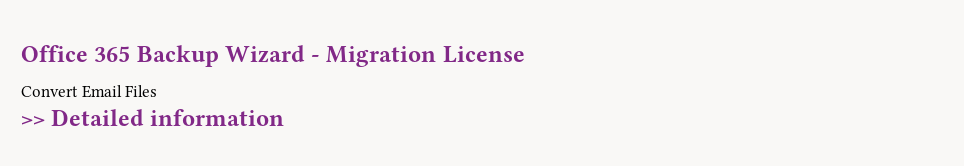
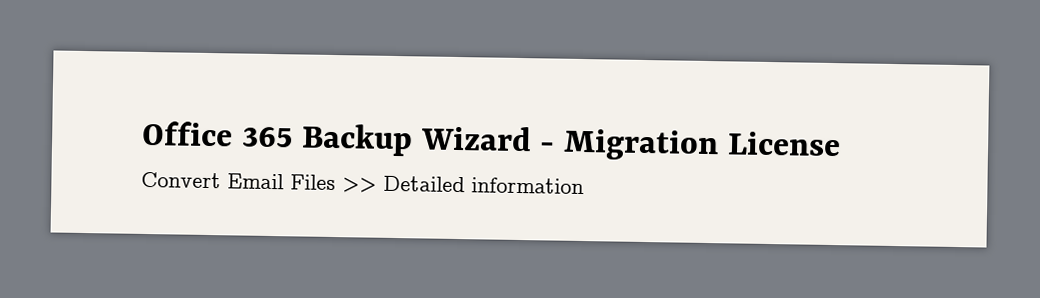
- Convert Email Files
- >> Detailed information
+ Convert Email Files >> Detailed information

